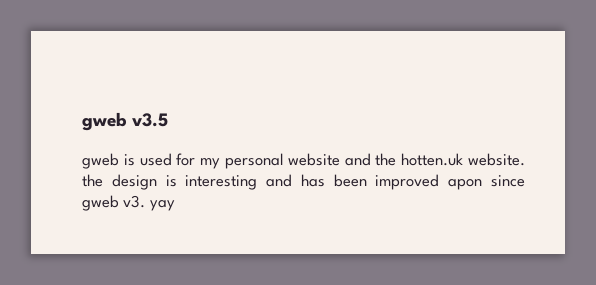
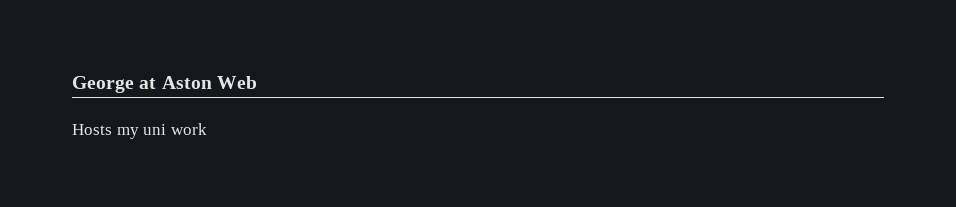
- gweb v3.5
- gweb is used for my personal website and the hotten.uk website. the design is interesting and has been improved apon since gweb v3. yay
+ George at Aston Web
+ Hosts my uni work

